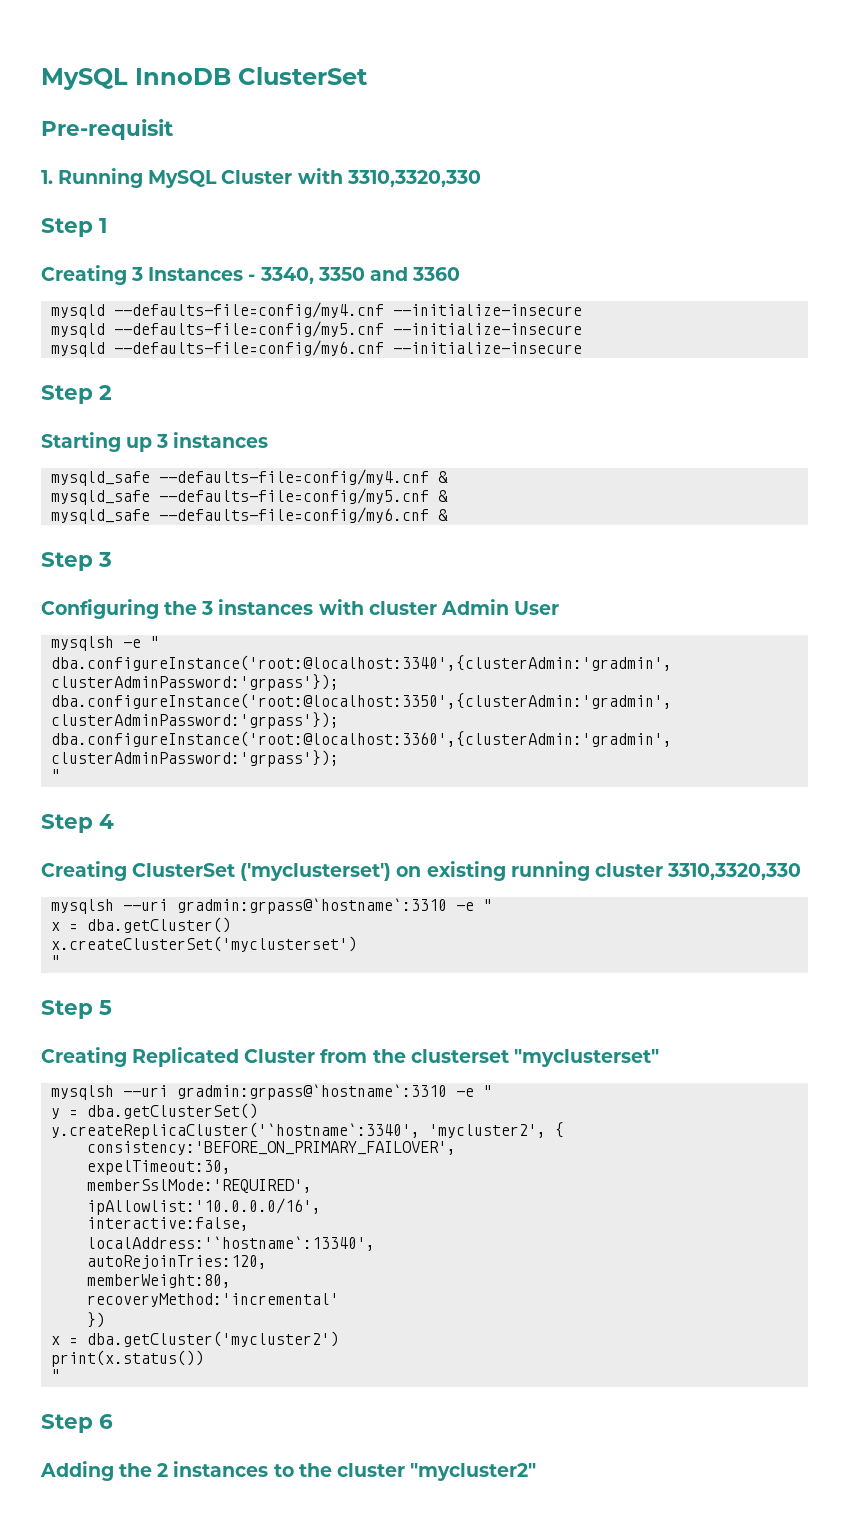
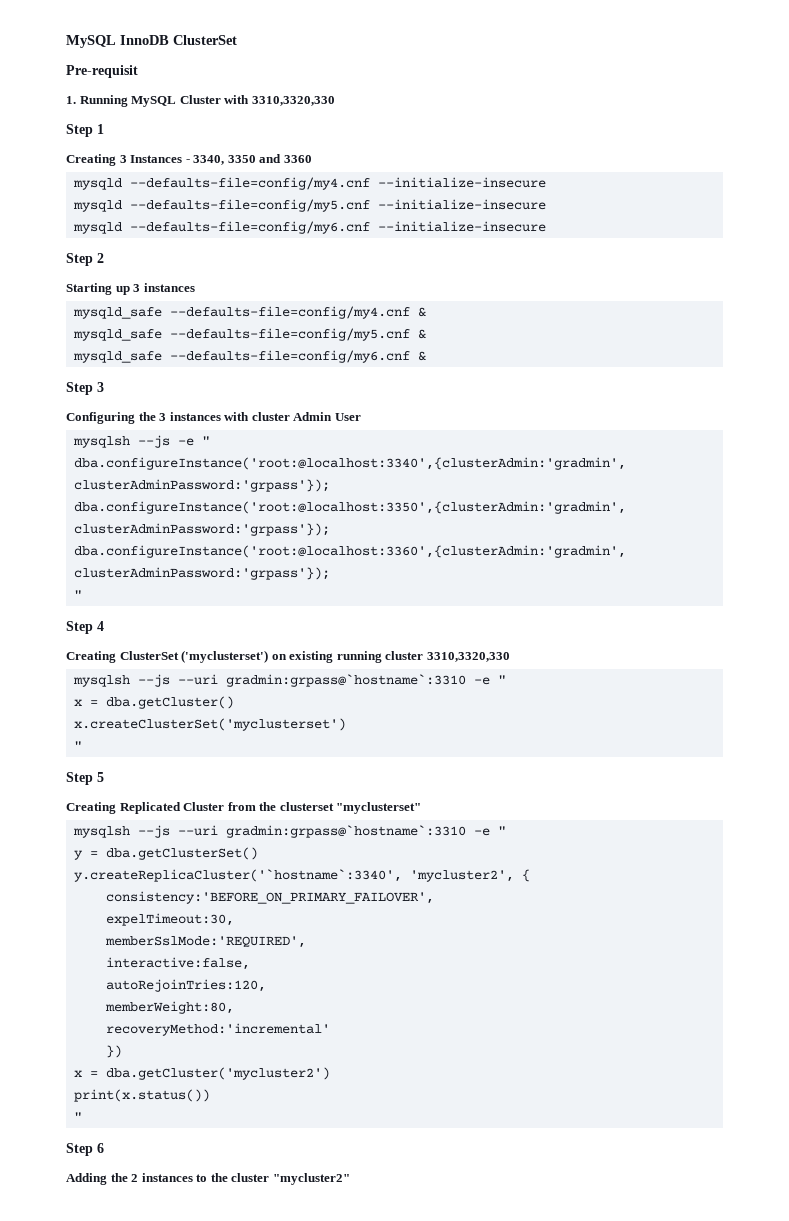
- mysqlsh -e "
+ mysqlsh --js -e "
  Creating ClusterSet ('myclusterset') on existing running cluster 3310,3320,330
- mysqlsh --uri gradmin:grpass@`hostname`:3310 -e "
+ mysqlsh --js --uri gradmin:grpass@`hostname`:3310 -e "
  Creating Replicated Cluster from the clusterset "myclusterset"
- mysqlsh --uri gradmin:grpass@`hostname`:3310 -e "
+ mysqlsh --js --uri gradmin:grpass@`hostname`:3310 -e "
- ipAllowlist:'10.0.0.0/16',
- localAddress:'`hostname`:13340',

